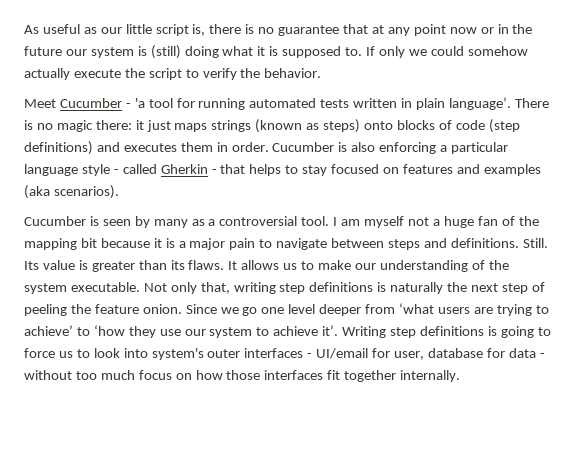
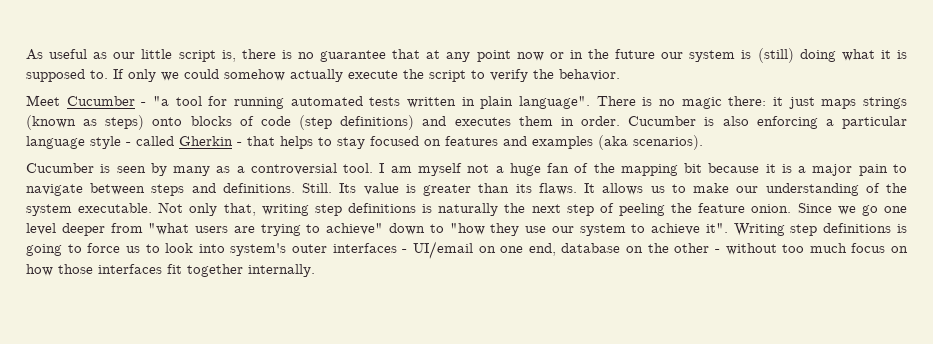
- Meet Cucumber - 'a tool for running automated tests written in plain language’.
+ Meet Cucumber - "a tool for running automated tests written in plain language".
- Since we go one level deeper from ‘what users are trying to achieve’ to ‘how they use our system to achieve it’.
+ Since we go one level deeper from "what users are trying to achieve" down to "how they use our system to achieve it".
- Writing step definitions is going to force us to look into system's outer interfaces - UI/email for user, database for data - without too much focus on how those interfaces fit together internally.
+ Writing step definitions is going to force us to look into system's outer interfaces - UI/email on one end, database on the other - without too much focus on how those interfaces fit together internally.

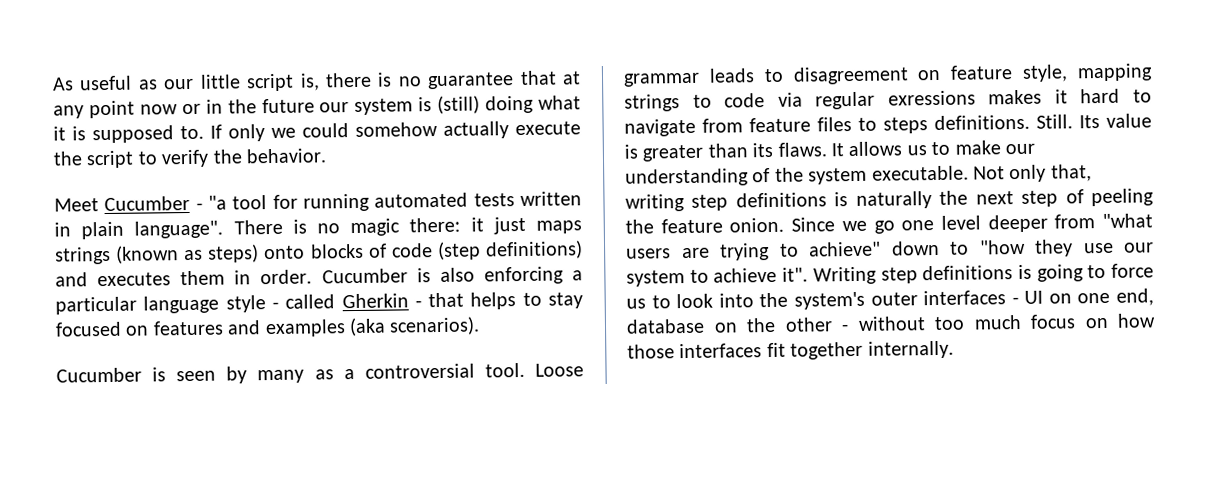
- I am myself not a huge fan of the mapping bit because it is a major pain to navigate between steps and definitions.
+ Loose grammar leads to disagreement on feature style, mapping strings to code via regular exressions makes it hard to navigate from feature files to steps definitions.
- Writing step definitions is going to force us to look into system's outer interfaces - UI/email on one end, database on the other - without too much focus on how those interfaces fit together internally.
+ Writing step definitions is going to force us to look into the system's outer interfaces - UI on one end, database on the other - without too much focus on how those interfaces fit together internally.

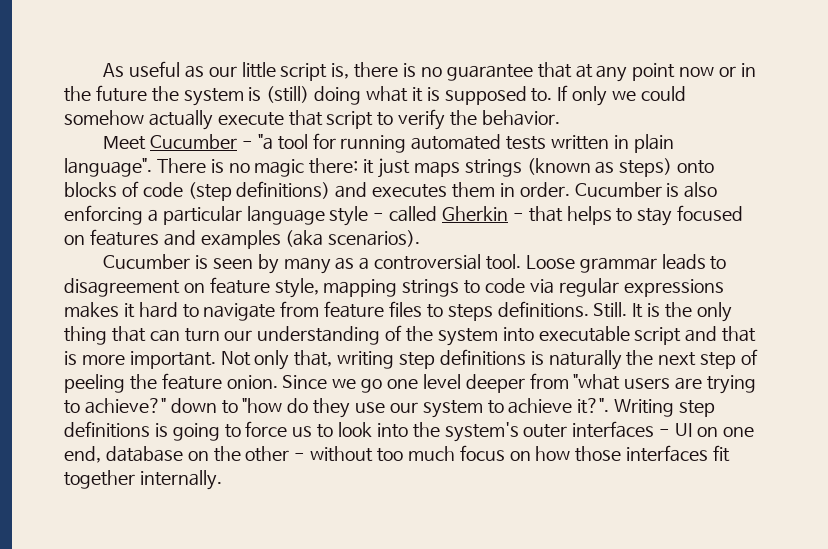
- As useful as our little script is, there is no guarantee that at any point now or in the future our system is (still) doing what it is supposed to.
+ As useful as our little script is, there is no guarantee that at any point now or in the future the system is (still) doing what it is supposed to.
- If only we could somehow actually execute the script to verify the behavior.
+ If only we could somehow actually execute that script to verify the behavior.
- Loose grammar leads to disagreement on feature style, mapping strings to code via regular exressions makes it hard to navigate from feature files to steps definitions.
+ Loose grammar leads to disagreement on feature style, mapping strings to code via regular expressions makes it hard to navigate from feature files to steps definitions.
- Its value is greater than its flaws. It allows us to make our understanding of the system executable.
+ It is the only thing that can turn our understanding of the system into executable script and that is more important.
- Since we go one level deeper from "what users are trying to achieve" down to "how they use our system to achieve it".
+ Since we go one level deeper from "what users are trying to achieve?" down to "how do they use our system to achieve it?".

